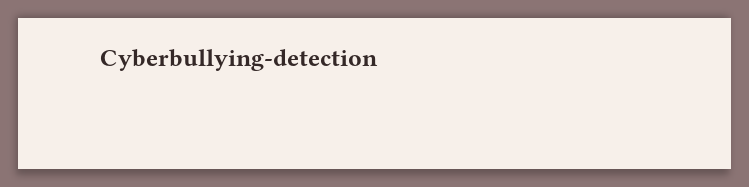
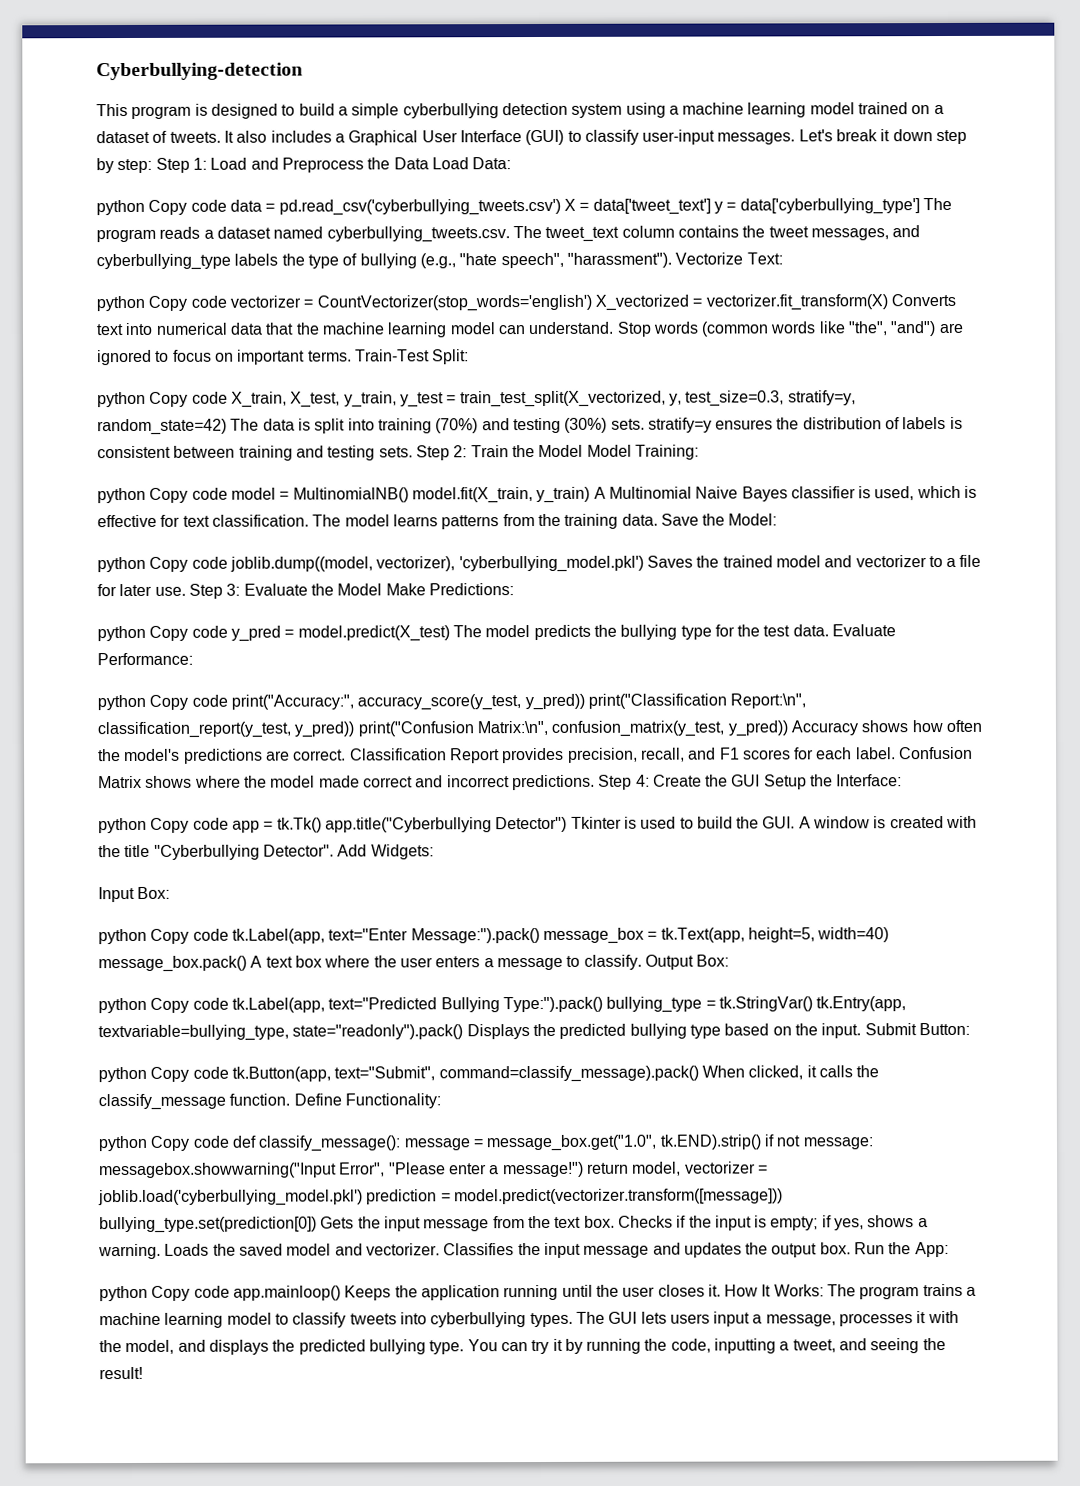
+ This program is designed to build a simple cyberbullying detection system using a machine learning model trained on a dataset of tweets. It also includes a Graphical User Interface (GUI) to classify user-input messages. Let's break it down step by step: Step 1: Load and Preprocess the Data Load Data:
+ python Copy code data = pd.read_csv('cyberbullying_tweets.csv') X = data['tweet_text'] y = data['cyberbullying_type'] The program reads a dataset named cyberbullying_tweets.csv. The tweet_text column contains the tweet messages, and cyberbullying_type labels the type of bullying (e.g., "hate speech", "harassment"). Vectorize Text:
+ python Copy code vectorizer = CountVectorizer(stop_words='english') X_vectorized = vectorizer.fit_transform(X) Converts text into numerical data that the machine learning model can understand. Stop words (common words like "the", "and") are ignored to focus on important terms. Train-Test Split:
+ python Copy code X_train, X_test, y_train, y_test = train_test_split(X_vectorized, y, test_size=0.3, stratify=y, random_state=42) The data is split into training (70%) and testing (30%) sets. stratify=y ensures the distribution of labels is consistent between training and testing sets. Step 2: Train the Model Model Training:
+ python Copy code model = MultinomialNB() model.fit(X_train, y_train) A Multinomial Naive Bayes classifier is used, which is effective for text classification. The model learns patterns from the training data. Save the Model:
+ python Copy code joblib.dump((model, vectorizer), 'cyberbullying_model.pkl') Saves the trained model and vectorizer to a file for later use. Step 3: Evaluate the Model Make Predictions:
+ python Copy code y_pred = model.predict(X_test) The model predicts the bullying type for the test data. Evaluate Performance:
+ python Copy code print("Accuracy:", accuracy_score(y_test, y_pred)) print("Classification Report:\n", classification_report(y_test, y_pred)) print("Confusion Matrix:\n", confusion_matrix(y_test, y_pred)) Accuracy shows how often the model's predictions are correct. Classification Report provides precision, recall, and F1 scores for each label. Confusion Matrix shows where the model made correct and incorrect predictions. Step 4: Create the GUI Setup the Interface:
+ python Copy code app = tk.Tk() app.title("Cyberbullying Detector") Tkinter is used to build the GUI. A window is created with the title "Cyberbullying Detector". Add Widgets:
+ Input Box:
+ python Copy code tk.Label(app, text="Enter Message:").pack() message_box = tk.Text(app, height=5, width=40) message_box.pack() A text box where the user enters a message to classify. Output Box:
+ python Copy code tk.Label(app, text="Predicted Bullying Type:").pack() bullying_type = tk.StringVar() tk.Entry(app, textvariable=bullying_type, state="readonly").pack() Displays the predicted bullying type based on the input. Submit Button:
+ python Copy code tk.Button(app, text="Submit", command=classify_message).pack() When clicked, it calls the classify_message function. Define Functionality:
+ python Copy code def classify_message(): message = message_box.get("1.0", tk.END).strip() if not message: messagebox.showwarning("Input Error", "Please enter a message!") return model, vectorizer = joblib.load('cyberbullying_model.pkl') prediction = model.predict(vectorizer.transform([message])) bullying_type.set(prediction[0]) Gets the input message from the text box. Checks if the input is empty; if yes, shows a warning. Loads the saved model and vectorizer. Classifies the input message and updates the output box. Run the App:
+ python Copy code app.mainloop() Keeps the application running until the user closes it. How It Works: The program trains a machine learning model to classify tweets into cyberbullying types. The GUI lets users input a message, processes it with the model, and displays the predicted bullying type. You can try it by running the code, inputting a tweet, and seeing the result!

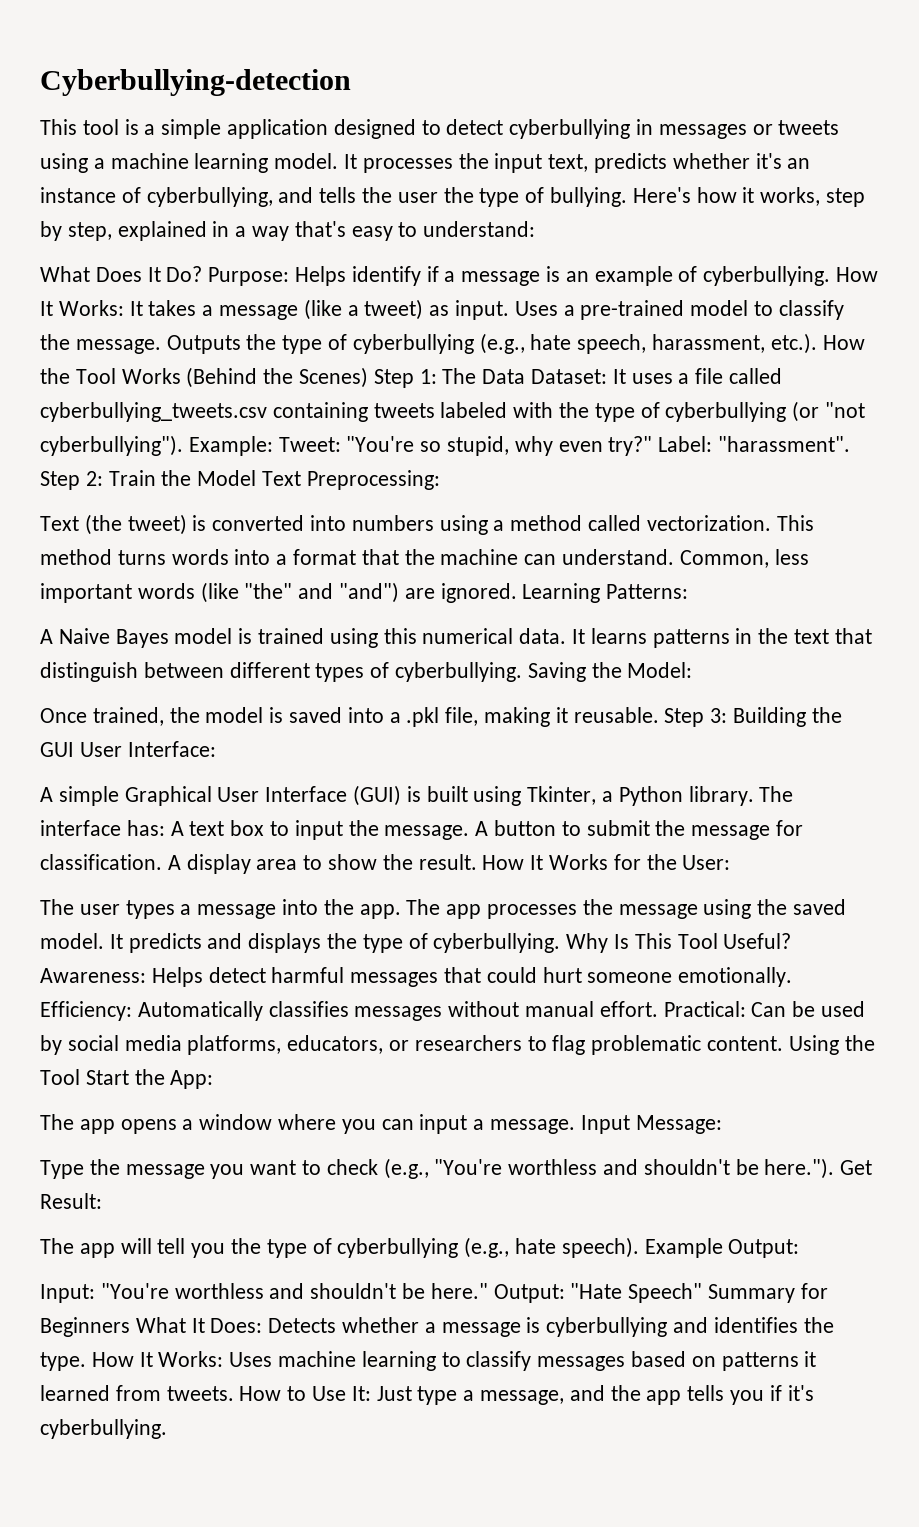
- This program is designed to build a simple cyberbullying detection system using a machine learning model trained on a dataset of tweets. It also includes a Graphical User Interface (GUI) to classify user-input messages. Let's break it down step by step: Step 1: Load and Preprocess the Data Load Data:
- python Copy code data = pd.read_csv('cyberbullying_tweets.csv') X = data['tweet_text'] y = data['cyberbullying_type'] The program reads a dataset named cyberbullying_tweets.csv. The tweet_text column contains the tweet messages, and cyberbullying_type labels the type of bullying (e.g., "hate speech", "harassment"). Vectorize Text:
- python Copy code vectorizer = CountVectorizer(stop_words='english') X_vectorized = vectorizer.fit_transform(X) Converts text into numerical data that the machine learning model can understand. Stop words (common words like "the", "and") are ignored to focus on important terms. Train-Test Split:
- python Copy code X_train, X_test, y_train, y_test = train_test_split(X_vectorized, y, test_size=0.3, stratify=y, random_state=42) The data is split into training (70%) and testing (30%) sets. stratify=y ensures the distribution of labels is consistent between training and testing sets.
+ This tool is a simple application designed to detect cyberbullying in messages or tweets using a machine learning model. It processes the input text, predicts whether it's an instance of cyberbullying, and tells the user the type of bullying. Here's how it works, step by step, explained in a way that's easy to understand:
+ What Does It Do? Purpose: Helps identify if a message is an example of cyberbullying. How It Works: It takes a message (like a tweet) as input. Uses a pre-trained model to classify the message. Outputs the type of cyberbullying (e.g., hate speech, harassment, etc.). How the Tool Works (Behind the Scenes) Step 1: The Data Dataset: It uses a file called cyberbullying_tweets.csv containing tweets labeled with the type of cyberbullying (or "not cyberbullying"). Example: Tweet: "You're so stupid, why even try?" Label: "harassment".
- Step 2: Train the Model Model Training:
- python Copy code model = MultinomialNB() model.fit(X_train, y_train) A Multinomial Naive Bayes classifier is used, which is effective for text classification. The model learns patterns from the training data. Save the Model:
- python Copy code joblib.dump((model, vectorizer), 'cyberbullying_model.pkl') Saves the trained model and vectorizer to a file for later use. Step 3: Evaluate the Model Make Predictions:
- python Copy code y_pred = model.predict(X_test) The model predicts the bullying type for the test data. Evaluate Performance:
- python Copy code print("Accuracy:", accuracy_score(y_test, y_pred)) print("Classification Report:\n", classification_report(y_test, y_pred)) print("Confusion Matrix:\n", confusion_matrix(y_test, y_pred)) Accuracy shows how often the model's predictions are correct. Classification Report provides precision, recall, and F1 scores for each label. Confusion Matrix shows where the model made correct and incorrect predictions. Step 4: Create the GUI Setup the Interface:
- python Copy code app = tk.Tk() app.title("Cyberbullying Detector") Tkinter is used to build the GUI. A window is created with the title "Cyberbullying Detector". Add Widgets:
- Input Box:
- python Copy code tk.Label(app, text="Enter Message:").pack() message_box = tk.Text(app, height=5, width=40) message_box.pack() A text box where the user enters a message to classify. Output Box:
- python Copy code tk.Label(app, text="Predicted Bullying Type:").pack() bullying_type = tk.StringVar() tk.Entry(app, textvariable=bullying_type, state="readonly").pack() Displays the predicted bullying type based on the input. Submit Button:
- python Copy code tk.Button(app, text="Submit", command=classify_message).pack() When clicked, it calls the classify_message function. Define Functionality:
- python Copy code def classify_message(): message = message_box.get("1.0", tk.END).strip() if not message: messagebox.showwarning("Input Error", "Please enter a message!") return model, vectorizer = joblib.load('cyberbullying_model.pkl') prediction = model.predict(vectorizer.transform([message])) bullying_type.set(prediction[0]) Gets the input message from the text box. Checks if the input is empty; if yes, shows a warning. Loads the saved model and vectorizer. Classifies the input message and updates the output box. Run the App:
- python Copy code app.mainloop() Keeps the application running until the user closes it. How It Works: The program trains a machine learning model to classify tweets into cyberbullying types. The GUI lets users input a message, processes it with the model, and displays the predicted bullying type. You can try it by running the code, inputting a tweet, and seeing the result!
+ Step 2: Train the Model Text Preprocessing:
+ Text (the tweet) is converted into numbers using a method called vectorization. This method turns words into a format that the machine can understand. Common, less important words (like "the" and "and") are ignored. Learning Patterns:
+ A Naive Bayes model is trained using this numerical data. It learns patterns in the text that distinguish between different types of cyberbullying. Saving the Model:
+ Once trained, the model is saved into a .pkl file, making it reusable. Step 3: Building the GUI User Interface:
+ A simple Graphical User Interface (GUI) is built using Tkinter, a Python library. The interface has: A text box to input the message. A button to submit the message for classification. A display area to show the result. How It Works for the User:
+ The user types a message into the app. The app processes the message using the saved model. It predicts and displays the type of cyberbullying. Why Is This Tool Useful? Awareness: Helps detect harmful messages that could hurt someone emotionally. Efficiency: Automatically classifies messages without manual effort. Practical: Can be used by social media platforms, educators, or researchers to flag problematic content. Using the Tool Start the App:
+ The app opens a window where you can input a message. Input Message:
+ Type the message you want to check (e.g., "You're worthless and shouldn't be here."). Get Result:
+ The app will tell you the type of cyberbullying (e.g., hate speech). Example Output:
+ Input: "You're worthless and shouldn't be here." Output: "Hate Speech" Summary for Beginners What It Does: Detects whether a message is cyberbullying and identifies the type. How It Works: Uses machine learning to classify messages based on patterns it learned from tweets. How to Use It: Just type a message, and the app tells you if it's cyberbullying.

